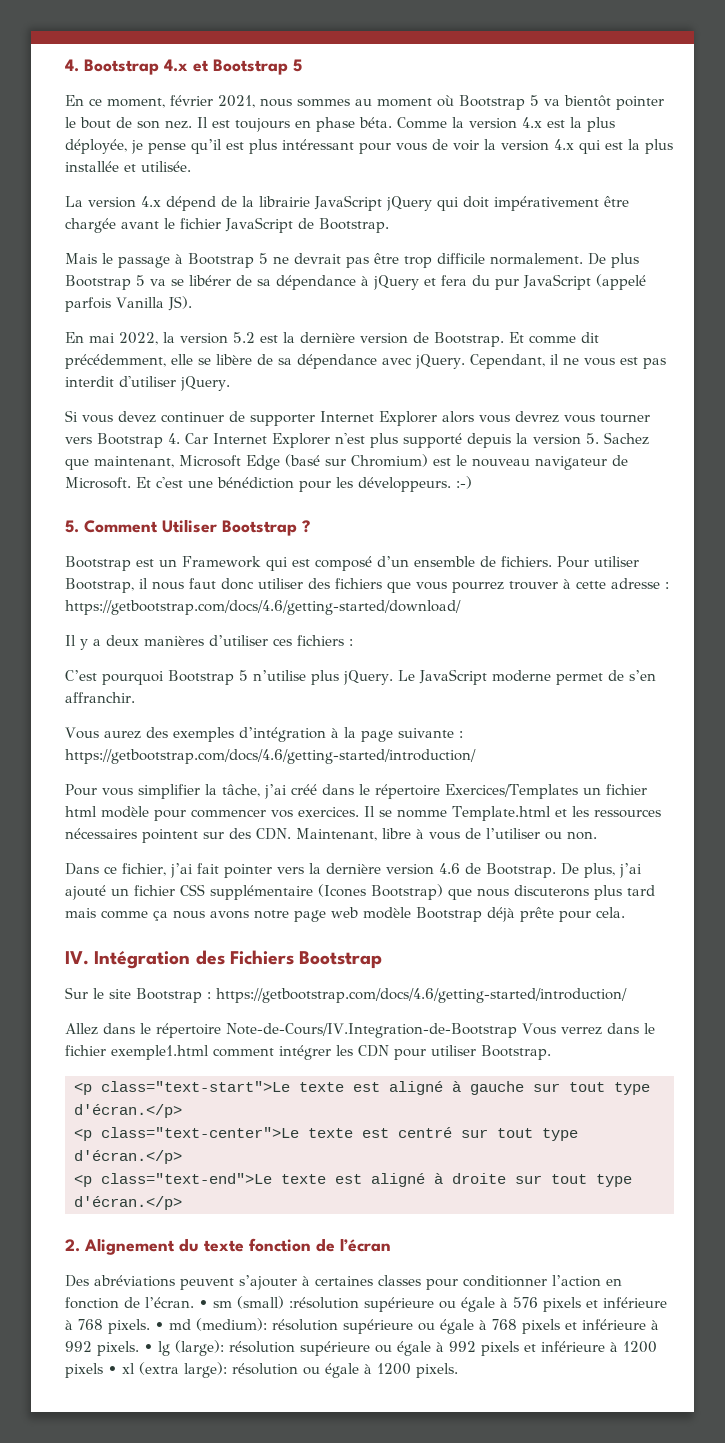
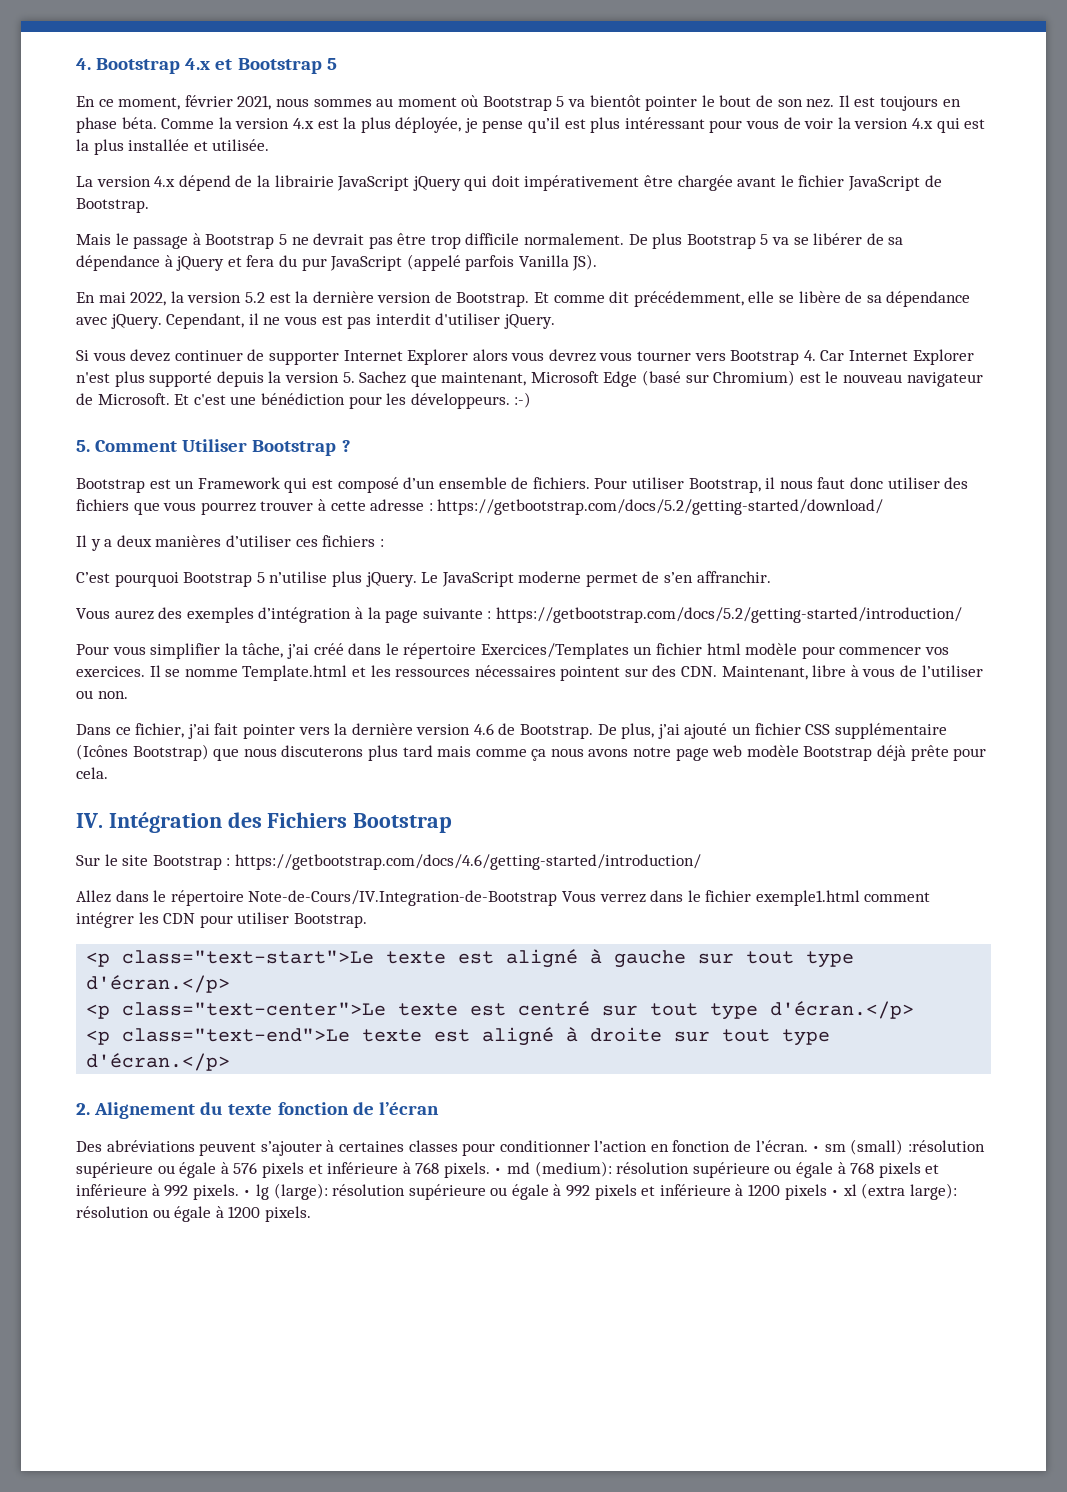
- Pour utiliser Bootstrap, il nous faut donc utiliser des fichiers que vous pourrez trouver à cette adresse : https://getbootstrap.com/docs/4.6/getting-started/download/
+ Pour utiliser Bootstrap, il nous faut donc utiliser des fichiers que vous pourrez trouver à cette adresse : https://getbootstrap.com/docs/5.2/getting-started/download/
- Vous aurez des exemples d’intégration à la page suivante : https://getbootstrap.com/docs/4.6/getting-started/introduction/
+ Vous aurez des exemples d’intégration à la page suivante : https://getbootstrap.com/docs/5.2/getting-started/introduction/
- De plus, j’ai ajouté un fichier CSS supplémentaire (Icones Bootstrap) que nous discuterons plus tard mais comme ça nous avons notre page web modèle Bootstrap déjà prête pour cela.
+ De plus, j’ai ajouté un fichier CSS supplémentaire (Icônes Bootstrap) que nous discuterons plus tard mais comme ça nous avons notre page web modèle Bootstrap déjà prête pour cela.

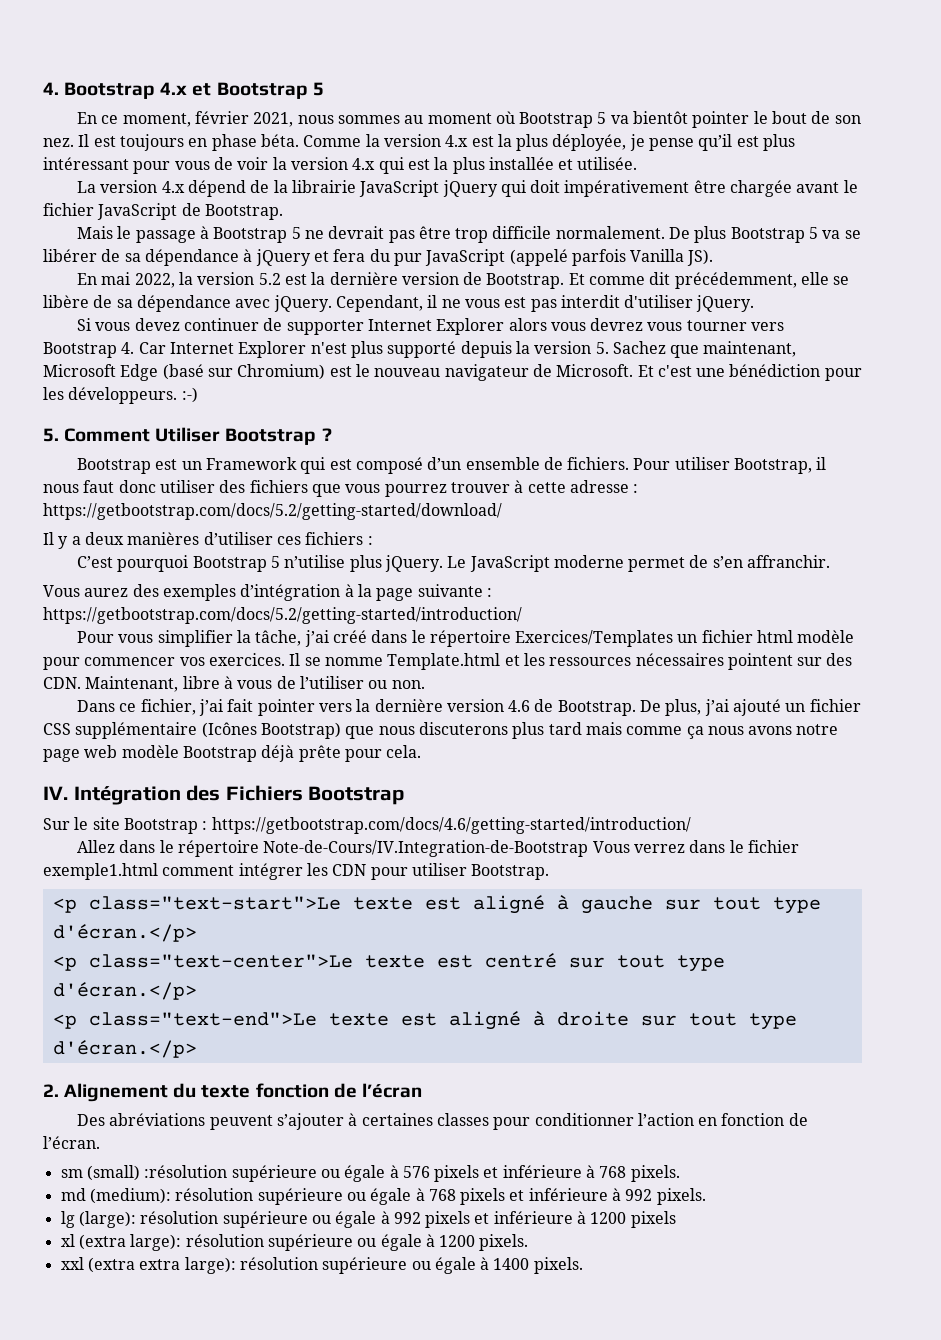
- Des abréviations peuvent s’ajouter à certaines classes pour conditionner l’action en fonction de l’écran. • sm (small) :résolution supérieure ou égale à 576 pixels et inférieure à 768 pixels. • md (medium):
+ Des abréviations peuvent s’ajouter à certaines classes pour conditionner l’action en fonction de l’écran.
+ sm (small) :résolution supérieure ou égale à 576 pixels et inférieure à 768 pixels.
+ md (medium):
- résolution supérieure ou égale à 768 pixels et inférieure à 992 pixels. • lg (large):
+ résolution supérieure ou égale à 768 pixels et inférieure à 992 pixels.
+ lg (large):
- résolution supérieure ou égale à 992 pixels et inférieure à 1200 pixels • xl (extra large):
+ résolution supérieure ou égale à 992 pixels et inférieure à 1200 pixels
+ xl (extra large):
- résolution ou égale à 1200 pixels.
+ résolution supérieure ou égale à 1200 pixels.
+ xxl (extra extra large): résolution supérieure ou égale à 1400 pixels.

